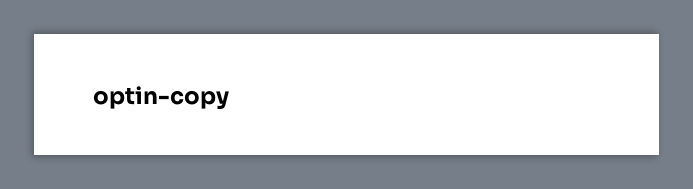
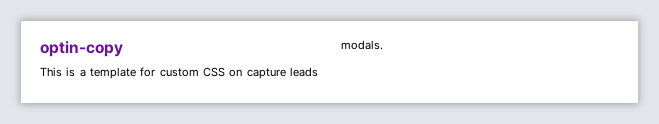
+ This is a template for custom CSS on capture leads modals.

